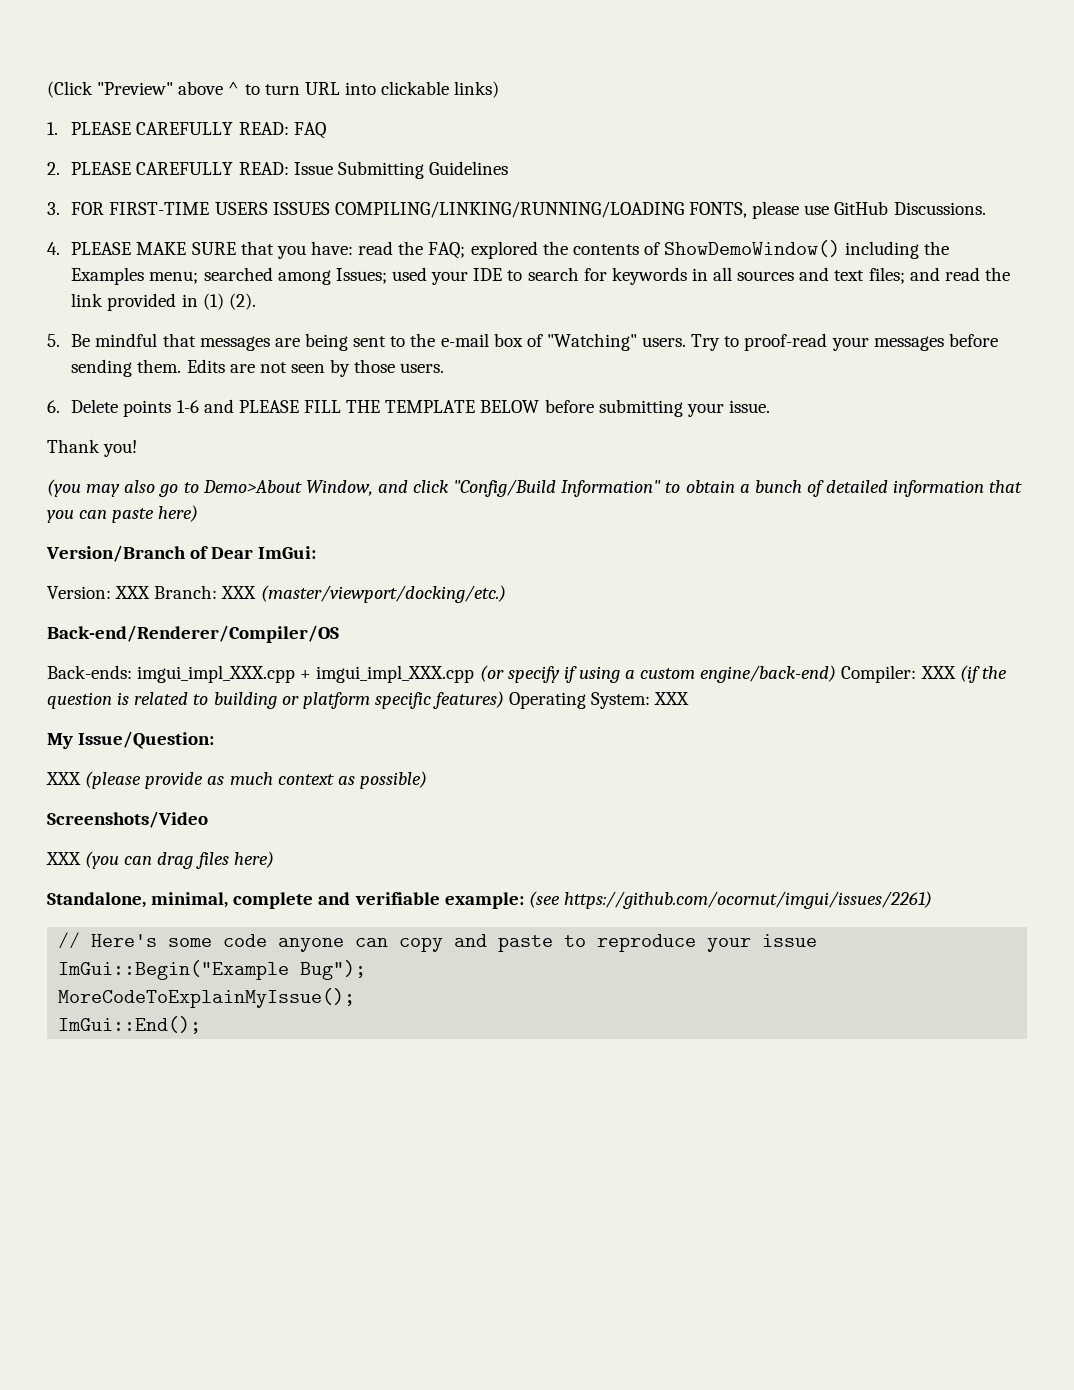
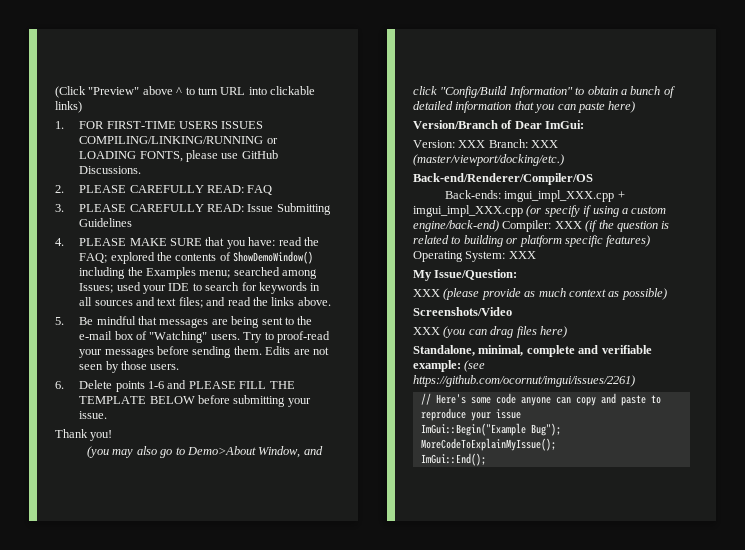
- 1. PLEASE CAREFULLY READ: FAQ
+ 1. FOR FIRST-TIME USERS ISSUES COMPILING/LINKING/RUNNING or LOADING FONTS, please use GitHub Discussions.
+ 2. PLEASE CAREFULLY READ: FAQ
- 2. PLEASE CAREFULLY READ: Issue Submitting Guidelines
+ 3. PLEASE CAREFULLY READ: Issue Submitting Guidelines
- 3. FOR FIRST-TIME USERS ISSUES COMPILING/LINKING/RUNNING/LOADING FONTS, please use GitHub Discussions.
- 4. PLEASE MAKE SURE that you have: read the FAQ; explored the contents of ShowDemoWindow() including the Examples menu; searched among Issues; used your IDE to search for keywords in all sources and text files; and read the link provided in (1) (2).
+ 4. PLEASE MAKE SURE that you have: read the FAQ; explored the contents of ShowDemoWindow() including the Examples menu; searched among Issues; used your IDE to search for keywords in all sources and text files; and read the links above.

